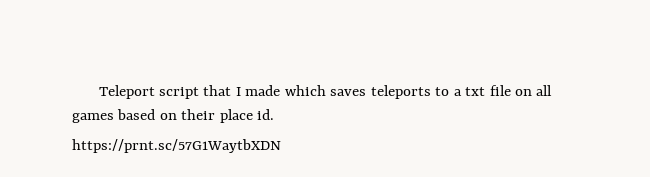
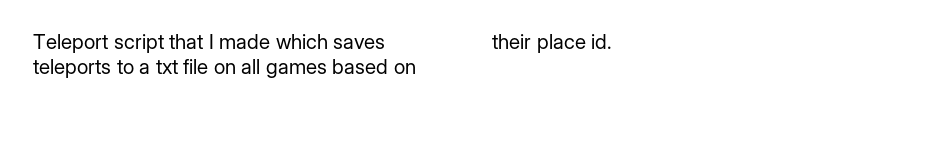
- https://prnt.sc/57G1WaytbXDN

